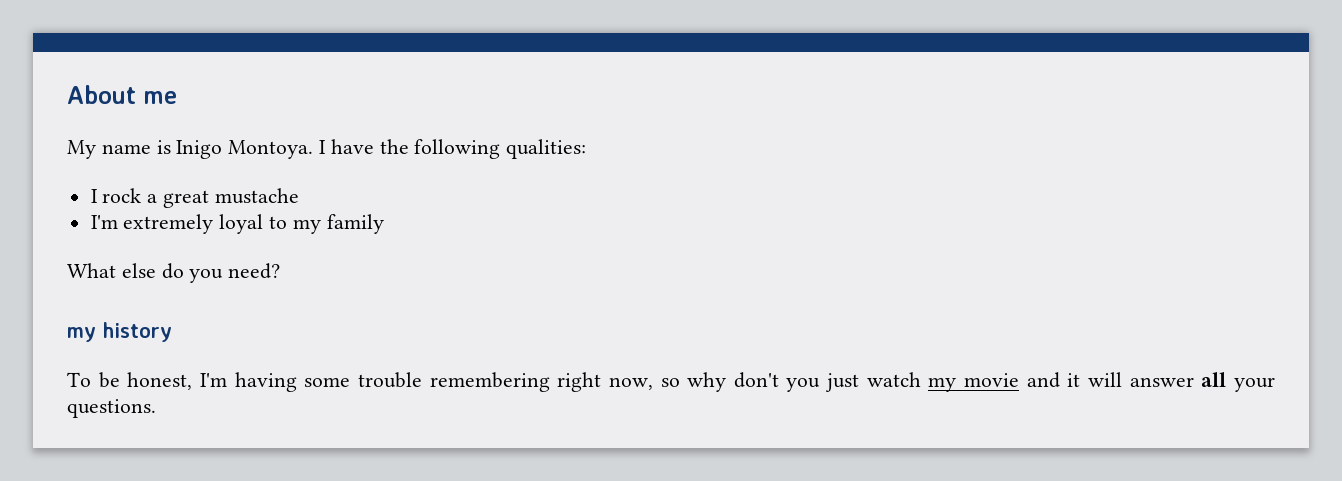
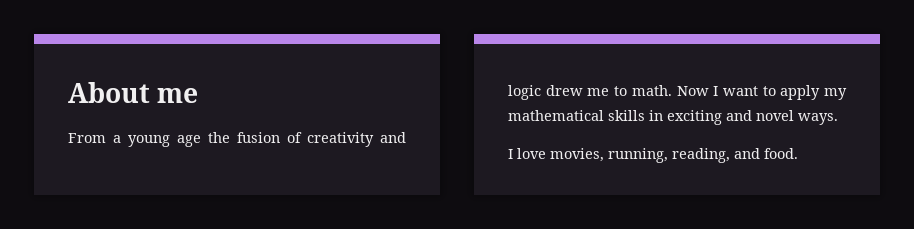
- My name is Inigo Montoya. I have the following qualities:
- I rock a great mustache
- I'm extremely loyal to my family
- What else do you need?
- my history
- To be honest, I'm having some trouble remembering right now, so why don't you just watch my movie and it will answer all your questions.
+ From a young age the fusion of creativity and logic drew me to math. Now I want to apply my mathematical skills in exciting and novel ways.
+ I love movies, running, reading, and food.

